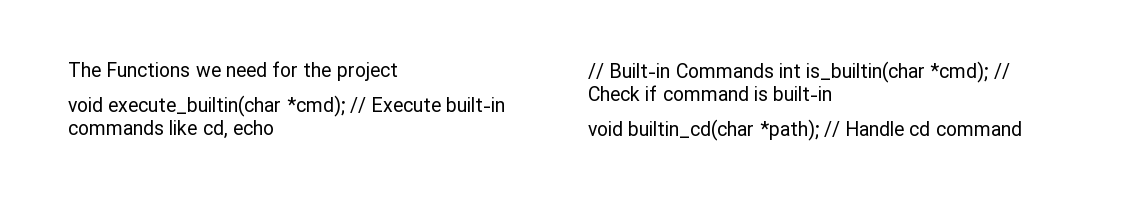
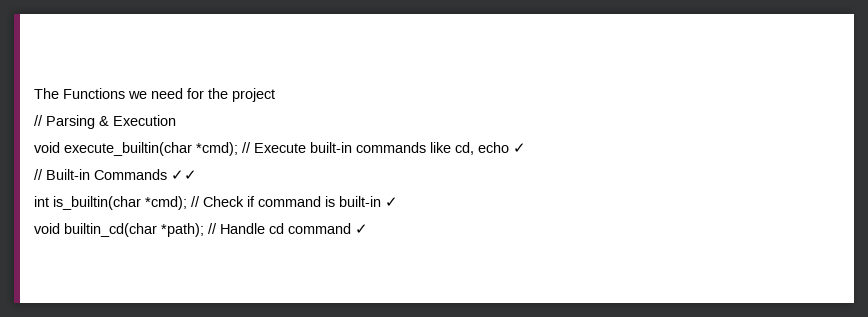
+ // Parsing & Execution
- void execute_builtin(char *cmd); // Execute built-in commands like cd, echo
+ void execute_builtin(char *cmd); // Execute built-in commands like cd, echo ✓
- // Built-in Commands int is_builtin(char *cmd); // Check if command is built-in
+ // Built-in Commands ✓✓
+ int is_builtin(char *cmd); // Check if command is built-in ✓
- void builtin_cd(char *path); // Handle cd command
+ void builtin_cd(char *path); // Handle cd command ✓

